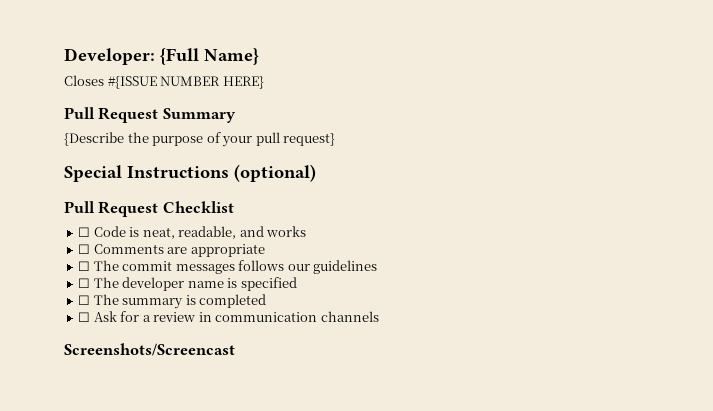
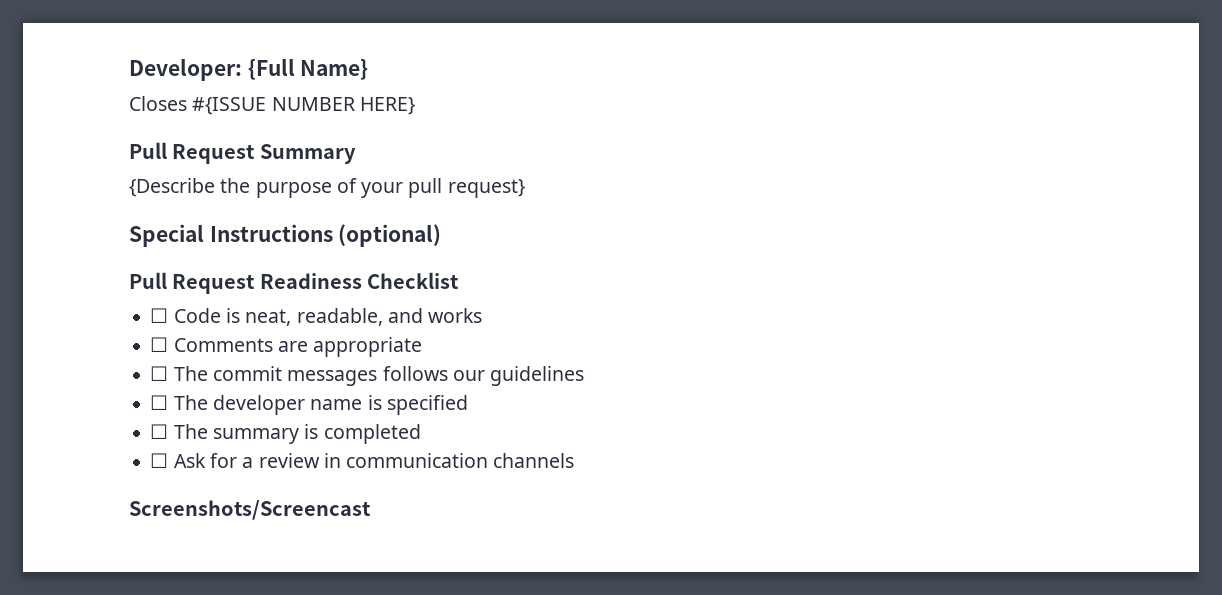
- Pull Request Checklist
+ Pull Request Readiness Checklist

